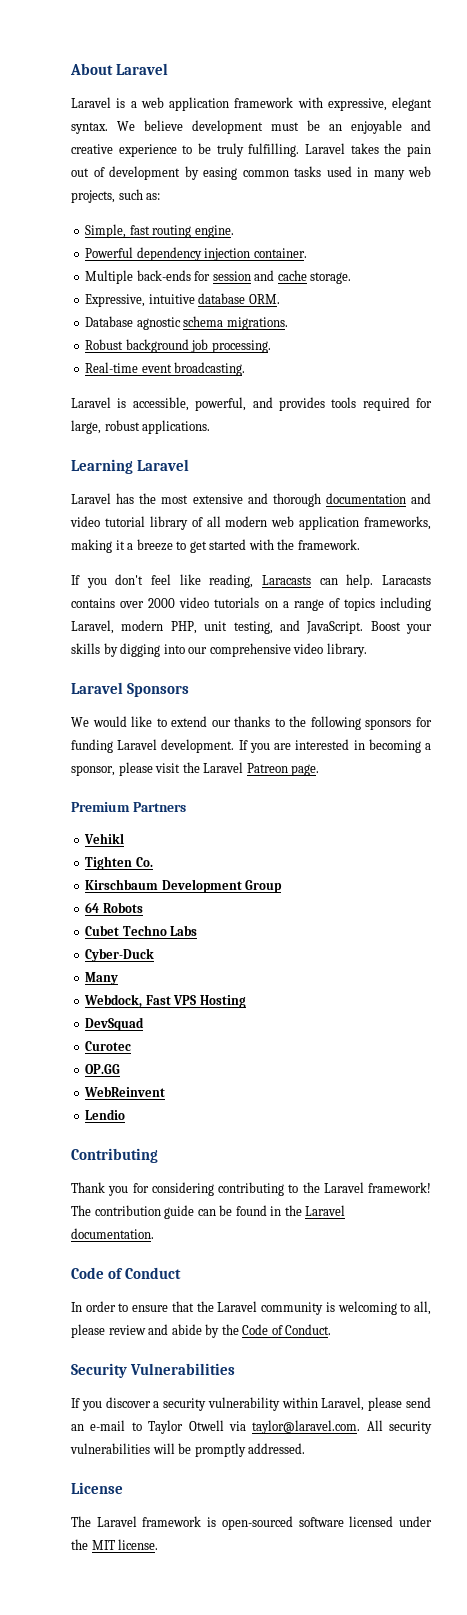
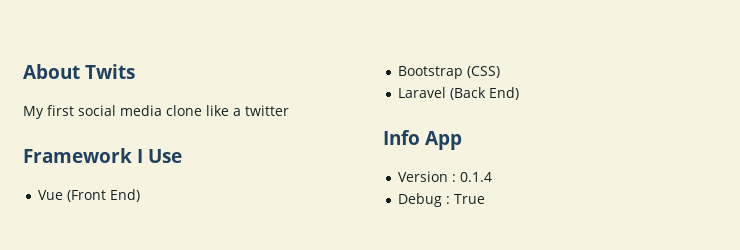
- About Laravel
- Laravel is a web application framework with expressive, elegant syntax. We believe development must be an enjoyable and creative experience to be truly fulfilling. Laravel takes the pain out of development by easing common tasks used in many web projects, such as:
- Simple, fast routing engine.
- Powerful dependency injection container.
- Multiple back-ends for session and cache storage.
- Expressive, intuitive database ORM.
- Database agnostic schema migrations.
- Robust background job processing.
- Real-time event broadcasting.
- Laravel is accessible, powerful, and provides tools required for large, robust applications.
- Learning Laravel
- Laravel has the most extensive and thorough documentation and video tutorial library of all modern web application frameworks, making it a breeze to get started with the framework.
- If you don't feel like reading, Laracasts can help. Laracasts contains over 2000 video tutorials on a range of topics including Laravel, modern PHP, unit testing, and JavaScript. Boost your skills by digging into our comprehensive video library.
- Laravel Sponsors
- We would like to extend our thanks to the following sponsors for funding Laravel development. If you are interested in becoming a sponsor, please visit the Laravel Patreon page.
- Premium Partners
- Vehikl
- Tighten Co.
- Kirschbaum Development Group
- 64 Robots
- Cubet Techno Labs
- Cyber-Duck
- Many
- Webdock, Fast VPS Hosting
- DevSquad
- Curotec
- OP.GG
- WebReinvent
- Lendio
- Contributing
- Thank you for considering contributing to the Laravel framework! The contribution guide can be found in the Laravel documentation.
- Code of Conduct
- In order to ensure that the Laravel community is welcoming to all, please review and abide by the Code of Conduct.
- Security Vulnerabilities
- If you discover a security vulnerability within Laravel, please send an e-mail to Taylor Otwell via taylor@laravel.com. All security vulnerabilities will be promptly addressed.
- License
- The Laravel framework is open-sourced software licensed under the MIT license.
+ About Twits
+ My first social media clone like a twitter
+ Framework I Use
+ Vue (Front End)
+ Bootstrap (CSS)
+ Laravel (Back End)
+ Info App
+ Version : 0.1.4
+ Debug : True

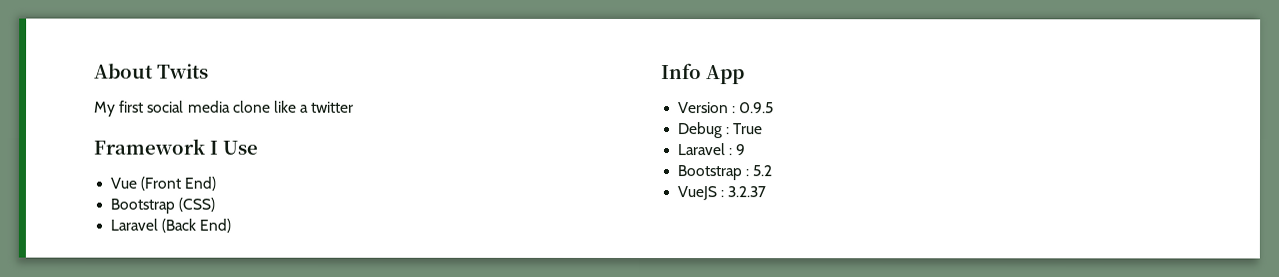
- Version : 0.1.4
+ Version : 0.9.5
+ Laravel : 9
+ Bootstrap : 5.2
+ VueJS : 3.2.37

